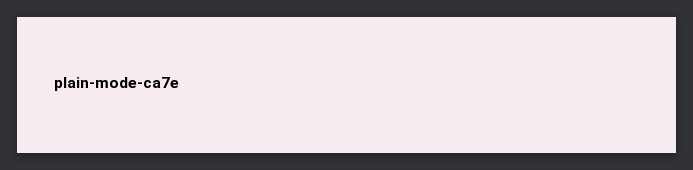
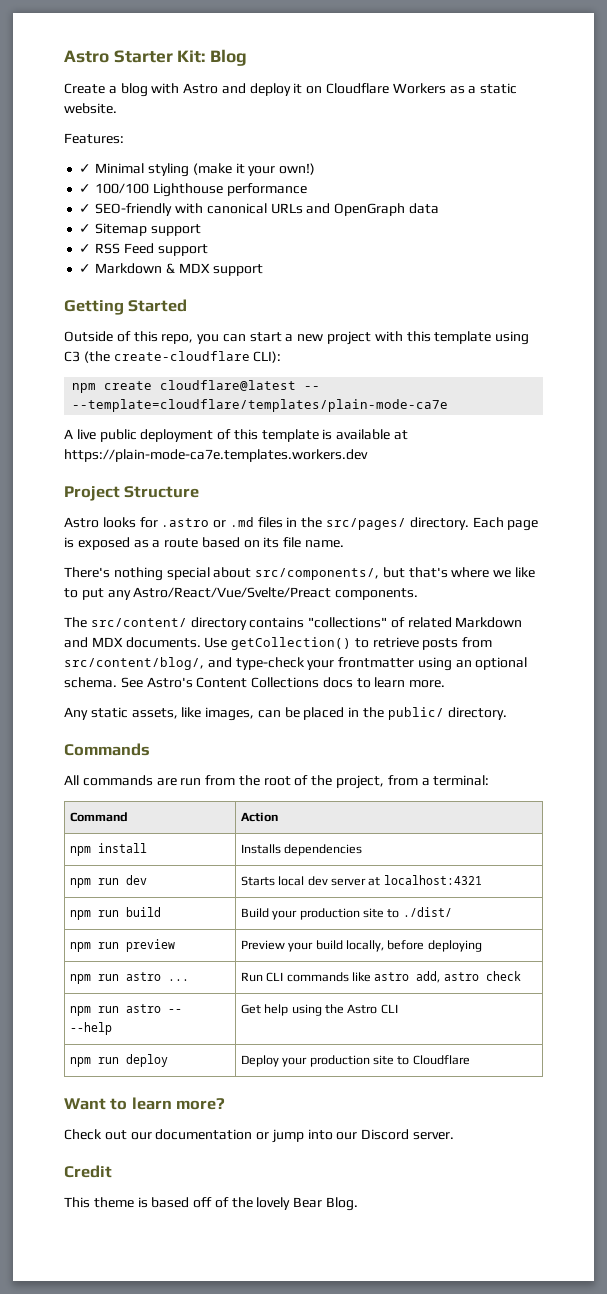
- plain-mode-ca7e
+ Astro Starter Kit: Blog
+ Create a blog with Astro and deploy it on Cloudflare Workers as a static website.
+ Features:
+ ✓ Minimal styling (make it your own!)
+ ✓ 100/100 Lighthouse performance
+ ✓ SEO-friendly with canonical URLs and OpenGraph data
+ ✓ Sitemap support
+ ✓ RSS Feed support
+ ✓ Markdown & MDX support
+ Getting Started
+ Outside of this repo, you can start a new project with this template using C3 (the create-cloudflare CLI):
+ npm create cloudflare@latest -- --template=cloudflare/templates/plain-mode-ca7e
+ A live public deployment of this template is available at https://plain-mode-ca7e.templates.workers.dev
+ Project Structure
+ Astro looks for .astro or .md files in the src/pages/ directory. Each page is exposed as a route based on its file name.
+ There's nothing special about src/components/, but that's where we like to put any Astro/React/Vue/Svelte/Preact components.
+ The src/content/ directory contains "collections" of related Markdown and MDX documents. Use getCollection() to retrieve posts from src/content/blog/, and type-check your frontmatter using an optional schema. See Astro's Content Collections docs to learn more.
+ Any static assets, like images, can be placed in the public/ directory.
+ Commands
+ All commands are run from the root of the project, from a terminal:
+ Command | Action
+ npm install | Installs dependencies
+ npm run dev | Starts local dev server at localhost:4321
+ npm run build | Build your production site to ./dist/
+ npm run preview | Preview your build locally, before deploying
+ npm run astro ... | Run CLI commands like astro add, astro check
+ npm run astro -- --help | Get help using the Astro CLI
+ npm run deploy | Deploy your production site to Cloudflare
+ Want to learn more?
+ Check out our documentation or jump into our Discord server.
+ Credit
+ This theme is based off of the lovely Bear Blog.

